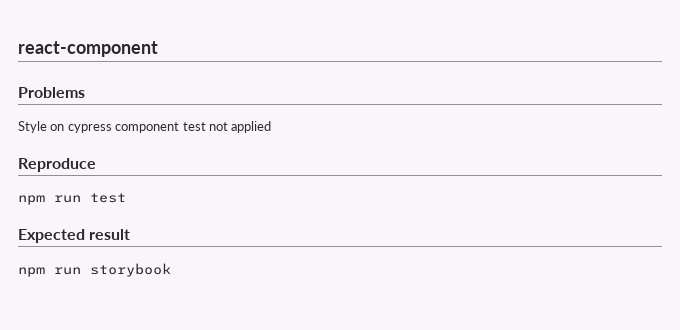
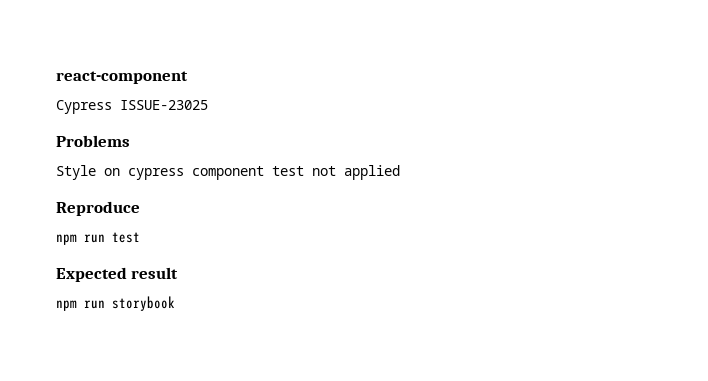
+ Cypress ISSUE-23025

